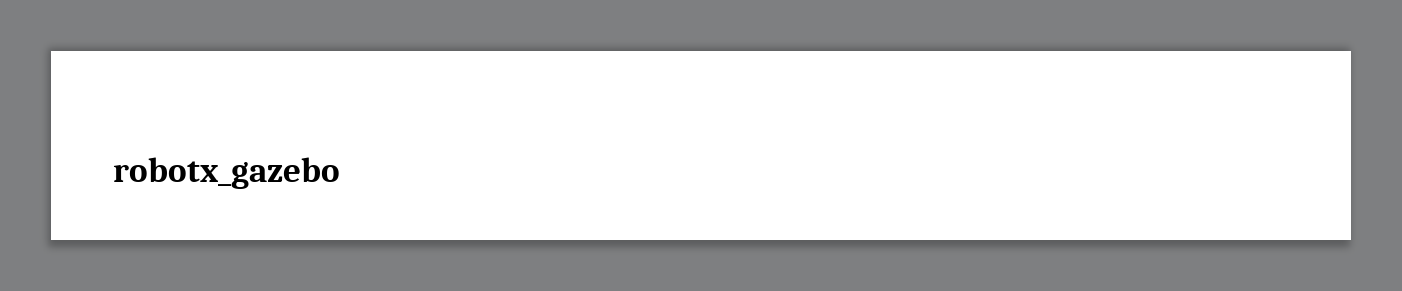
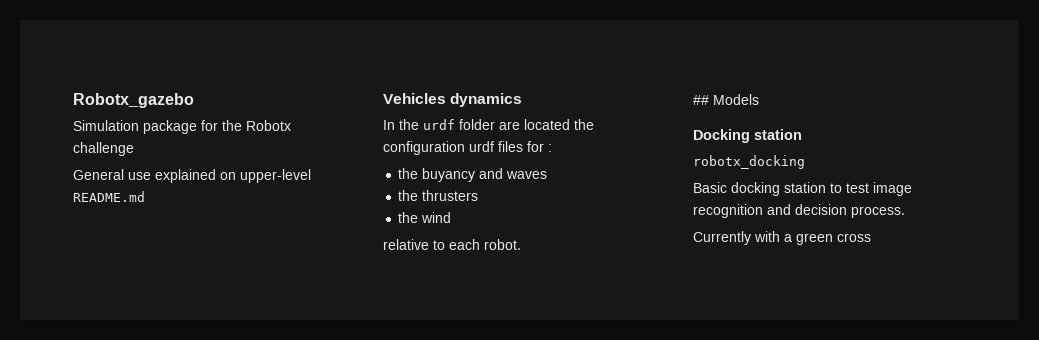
- robotx_gazebo
+ Robotx_gazebo
+ Simulation package for the Robotx challenge
+ General use explained on upper-level README.md
+ Vehicles dynamics
+ In the urdf folder are located the configuration urdf files for :
+ the buyancy and waves
+ the thrusters
+ the wind
+ relative to each robot.
+ ## Models
+ Docking station
+ robotx_docking
+ Basic docking station to test image recognition and decision process.
+ Currently with a green cross

